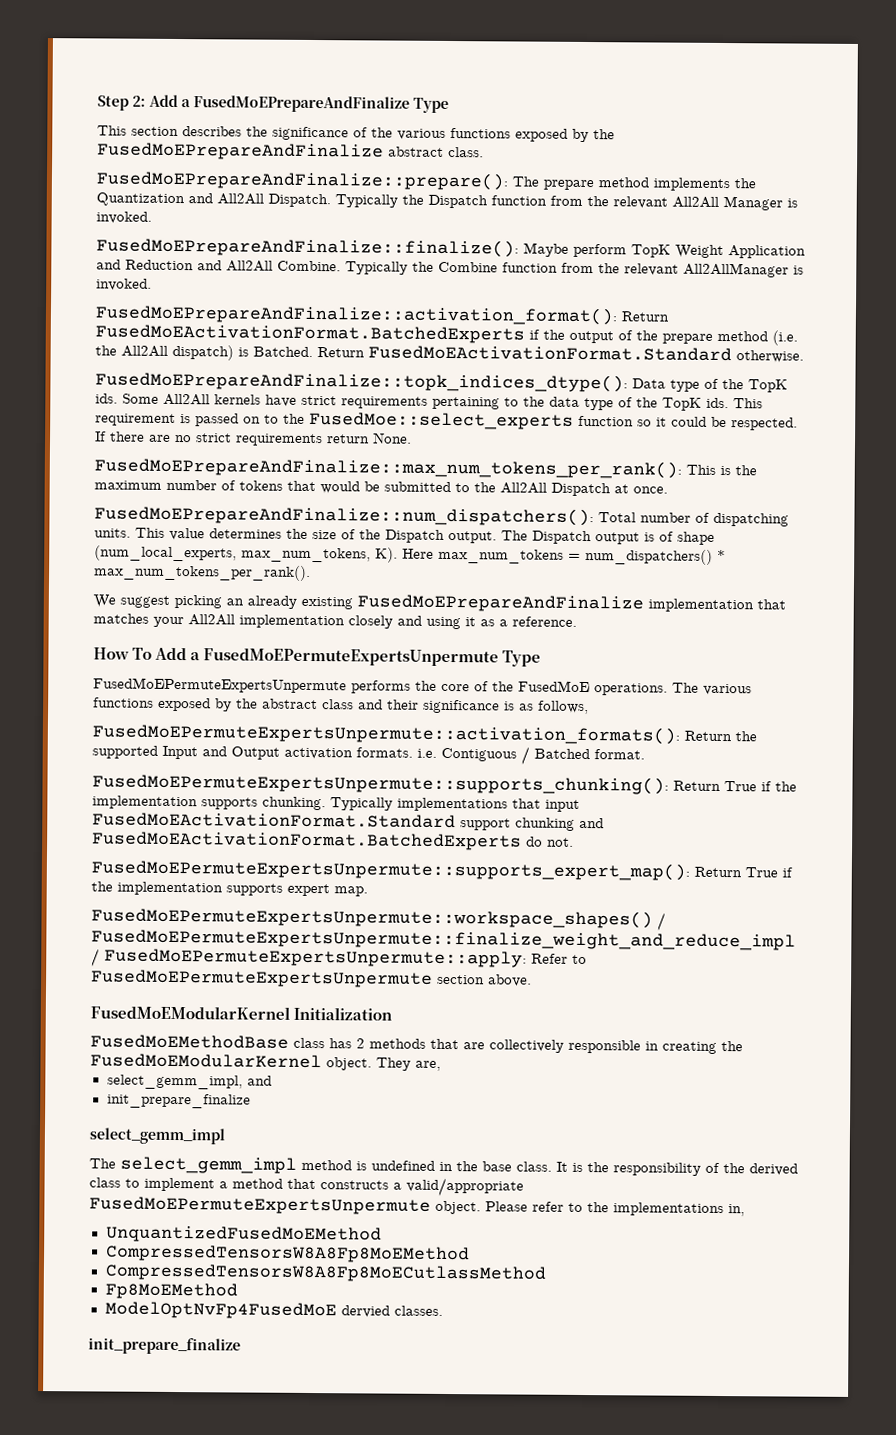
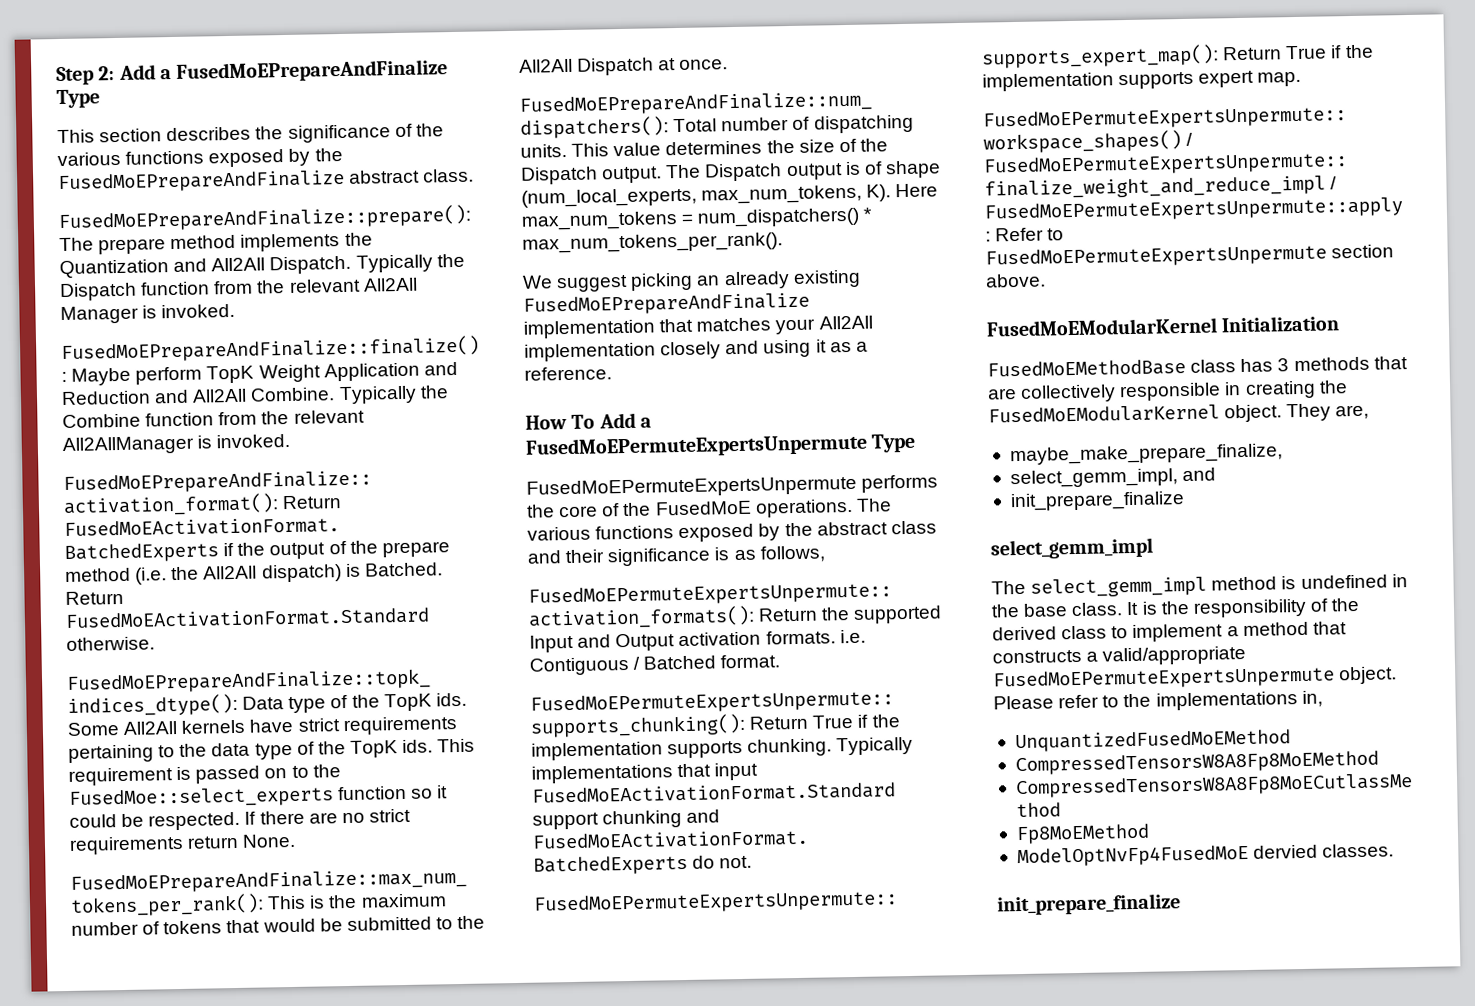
- FusedMoEMethodBase class has 2 methods that are collectively responsible in creating the FusedMoEModularKernel object.
+ FusedMoEMethodBase class has 3 methods that are collectively responsible in creating the FusedMoEModularKernel object.
+ maybe_make_prepare_finalize,

